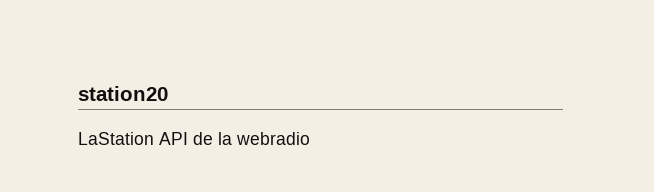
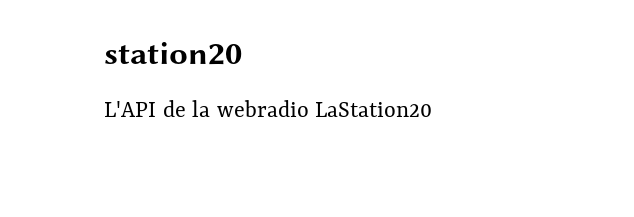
- LaStation API de la webradio
+ L'API de la webradio LaStation20

